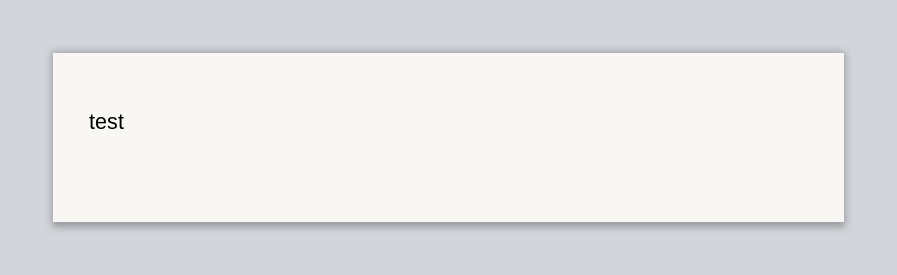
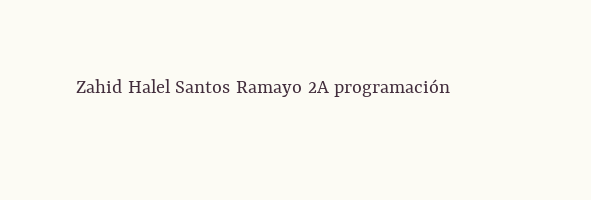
- test
+ Zahid Halel Santos Ramayo 2A programación

